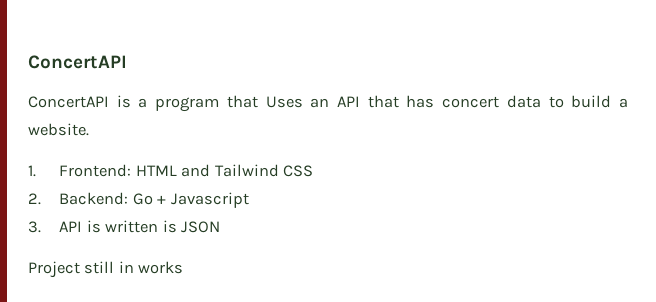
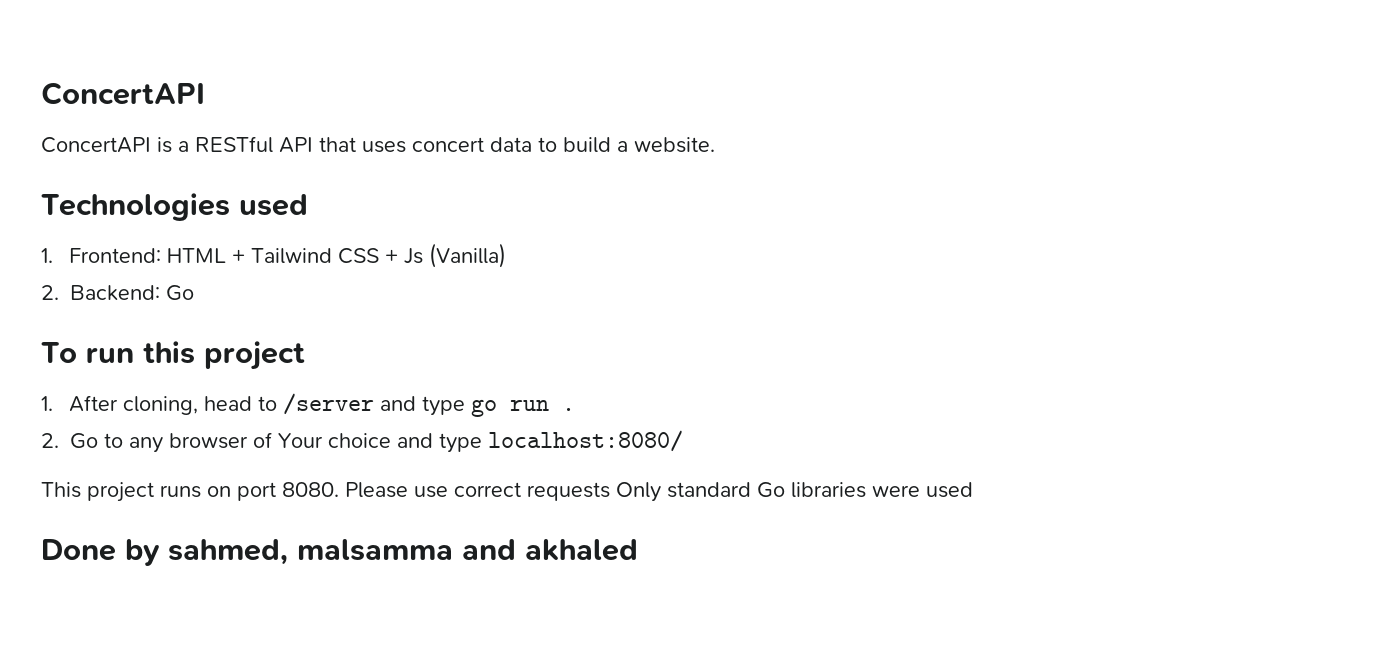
- ConcertAPI is a program that Uses an API that has concert data to build a website.
+ ConcertAPI is a RESTful API that uses concert data to build a website.
+ Technologies used
- 1. Frontend: HTML and Tailwind CSS
+ 1. Frontend: HTML + Tailwind CSS + Js (Vanilla)
- 2. Backend: Go + Javascript
- 3. API is written is JSON
- Project still in works
+ 2. Backend: Go
+ To run this project
+ 1. After cloning, head to /server and type go run .
+ 2. Go to any browser of Your choice and type localhost:8080/
+ This project runs on port 8080. Please use correct requests Only standard Go libraries were used
+ Done by sahmed, malsamma and akhaled

